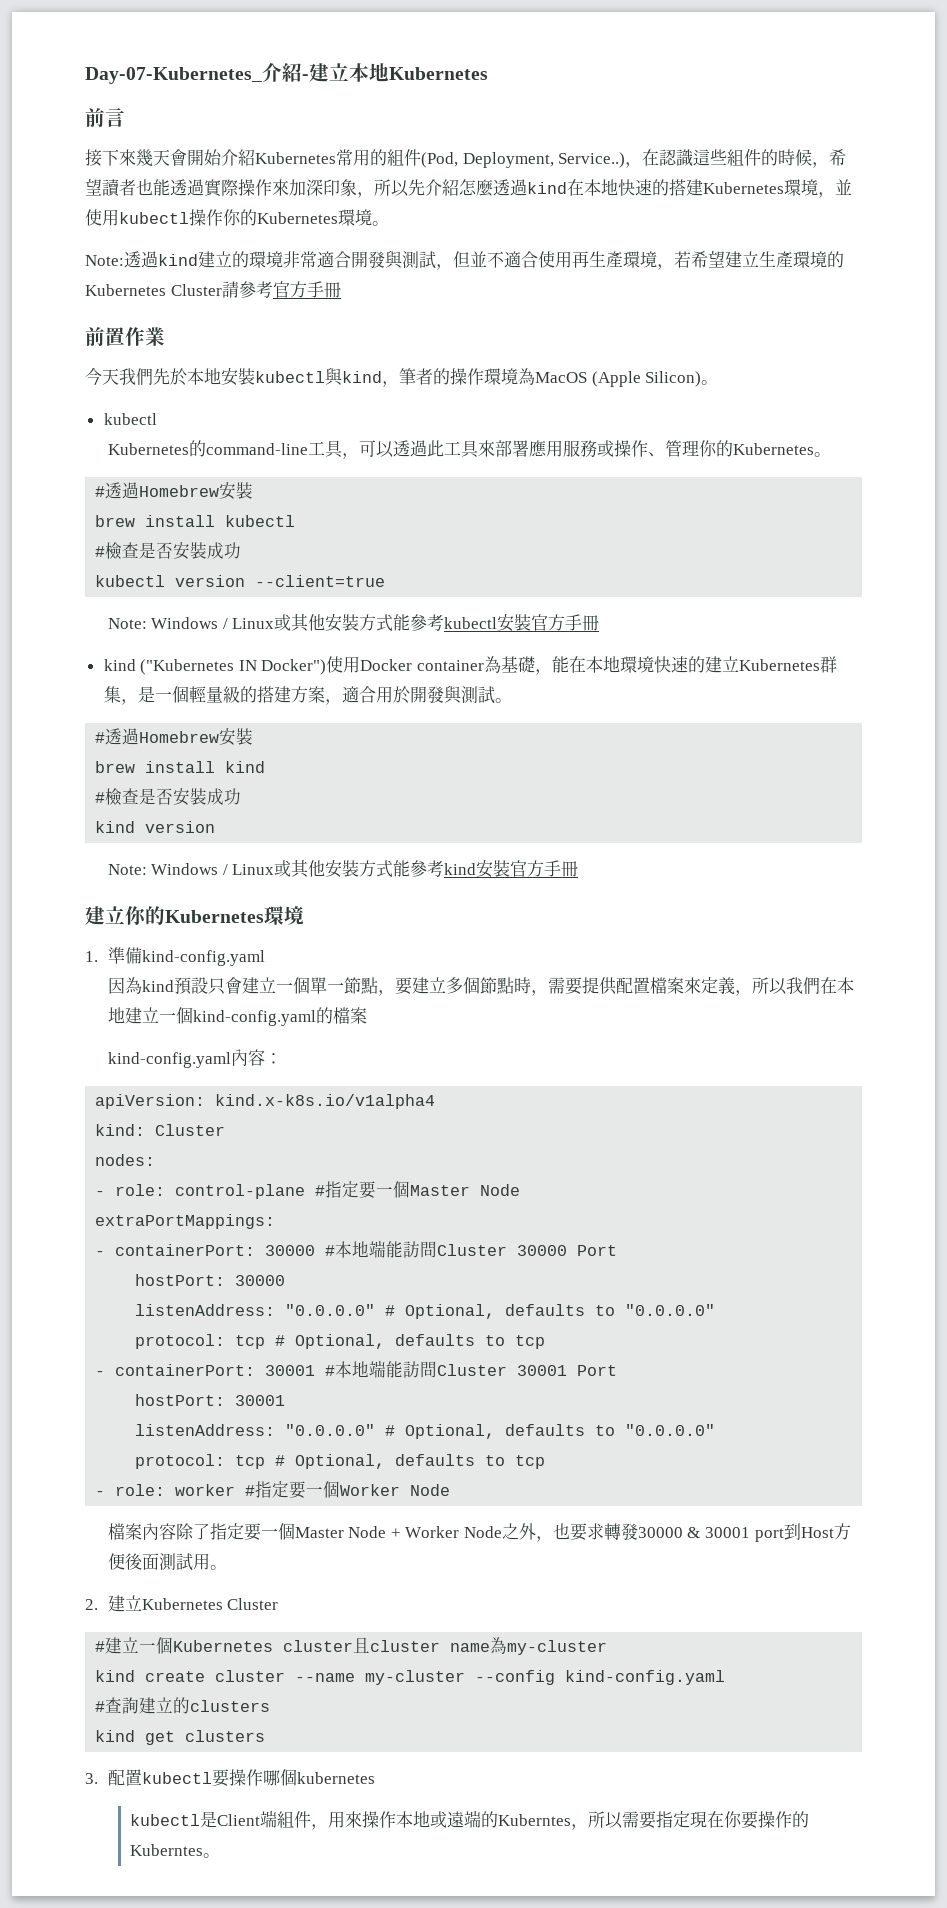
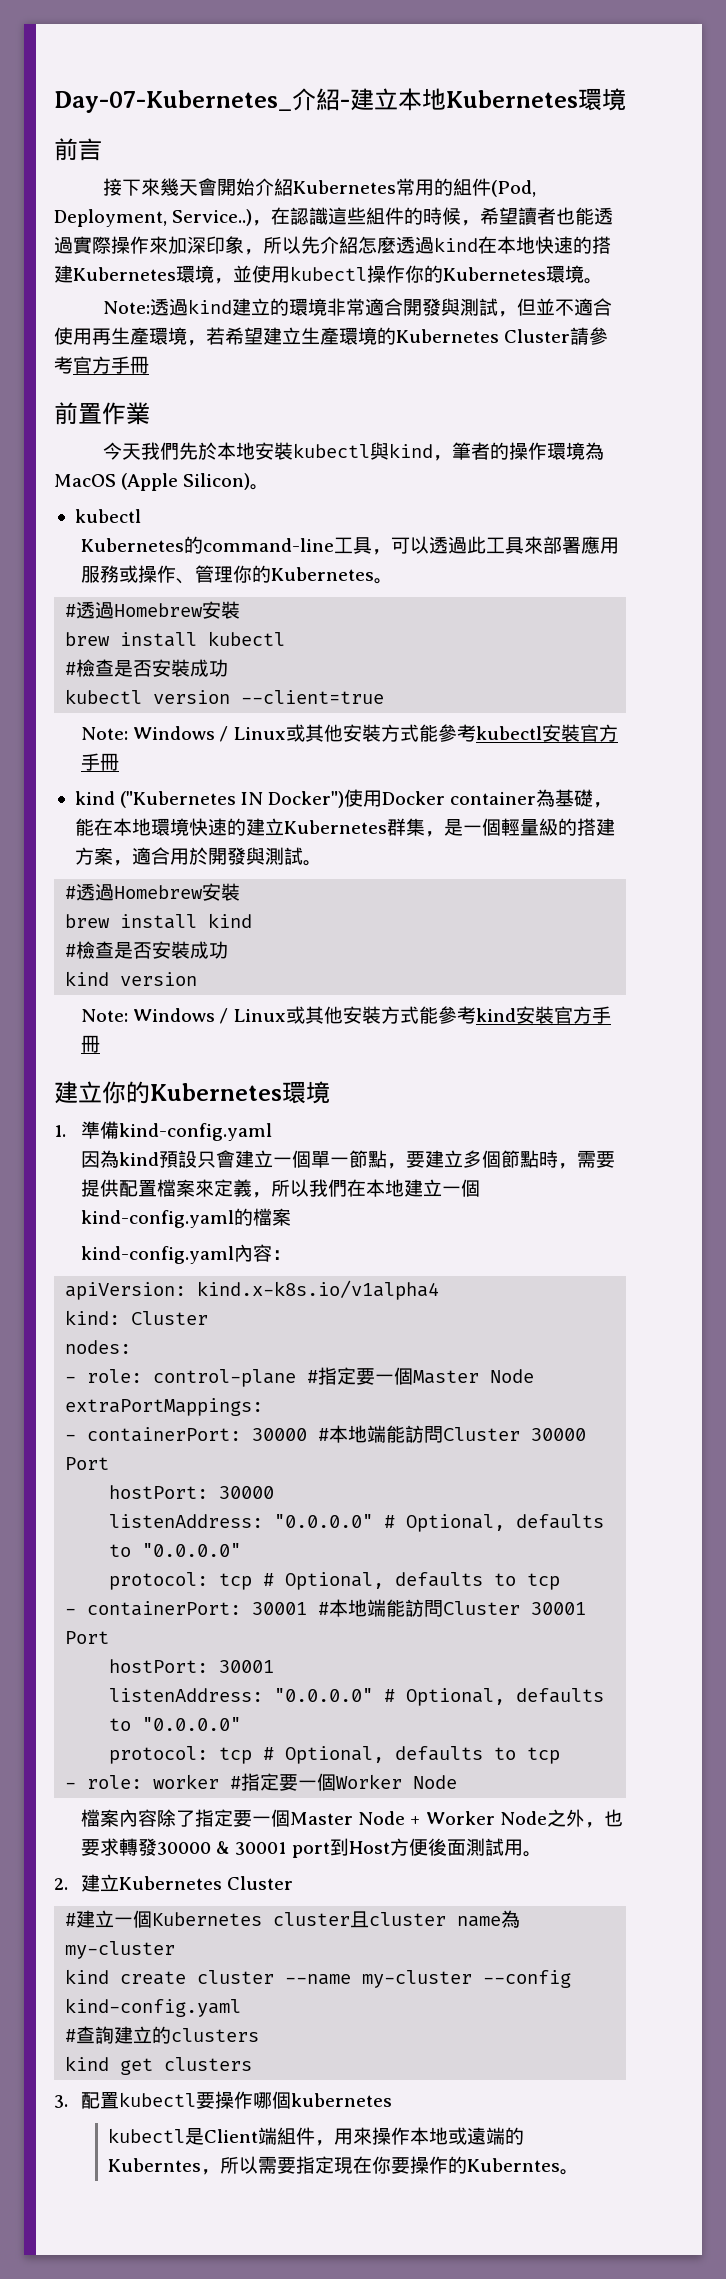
- Day-07-Kubernetes_介紹-建立本地Kubernetes
+ Day-07-Kubernetes_介紹-建立本地Kubernetes環境

